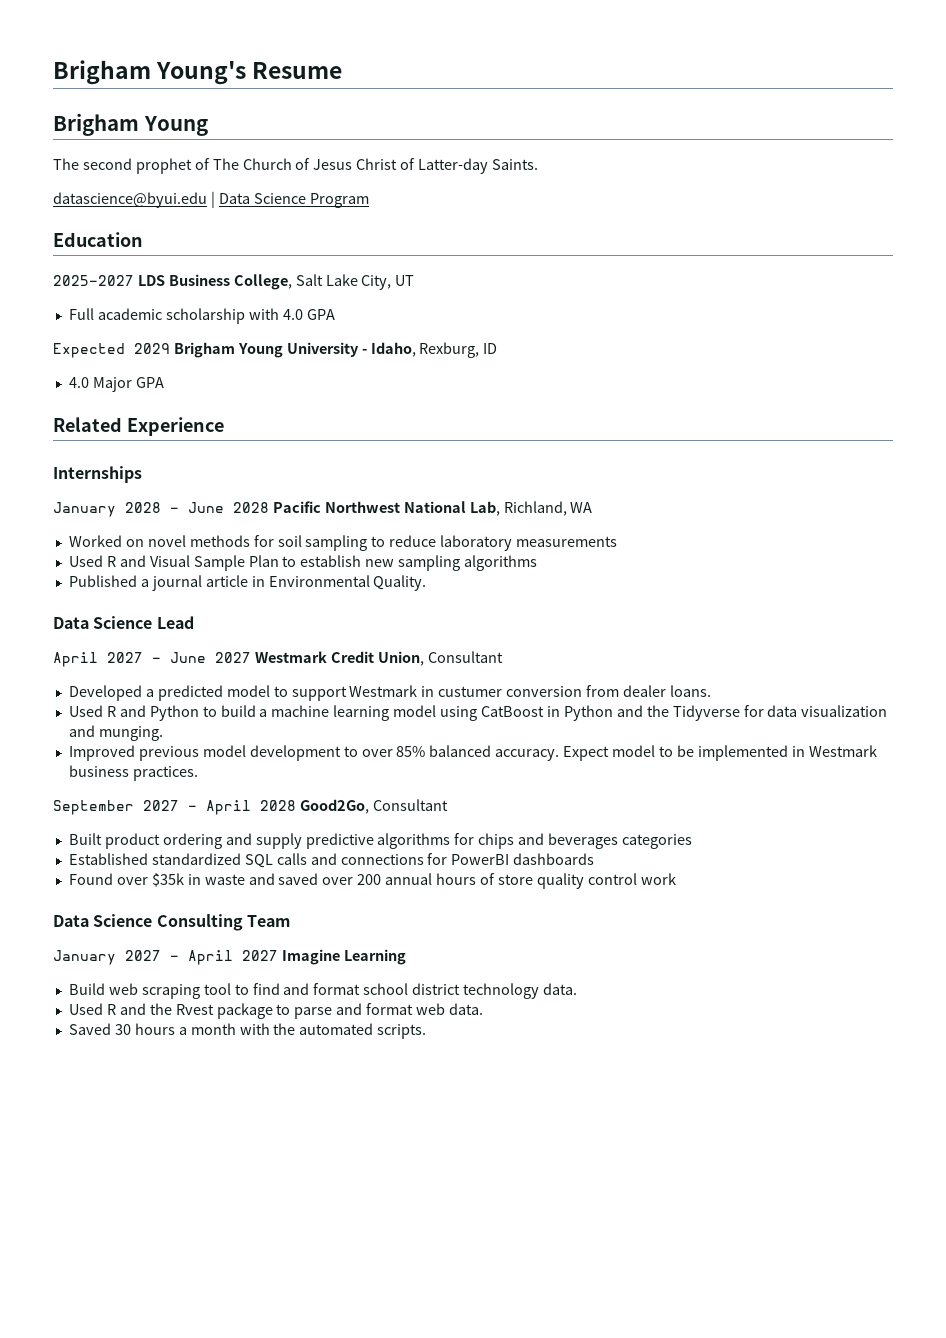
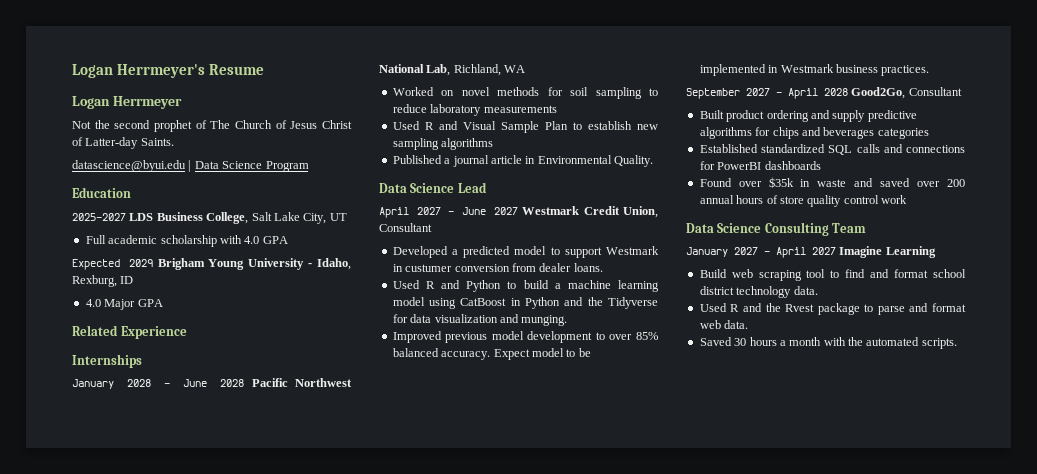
- Brigham Young's Resume
- Brigham Young
- The second prophet of The Church of Jesus Christ of Latter-day Saints.
+ Logan Herrmeyer's Resume
+ Logan Herrmeyer
+ Not the second prophet of The Church of Jesus Christ of Latter-day Saints.

